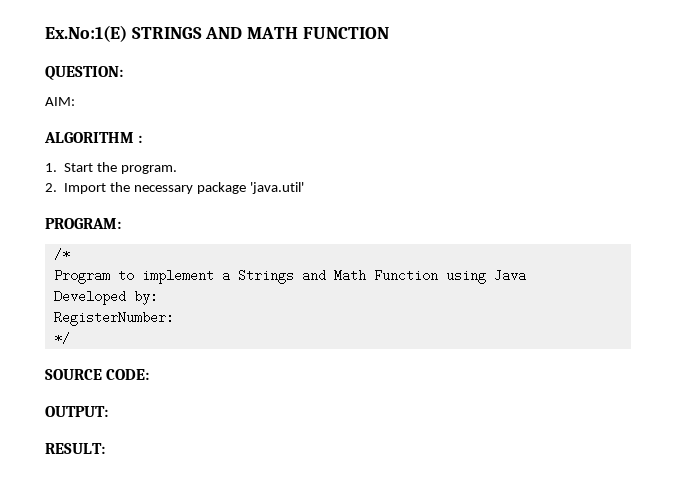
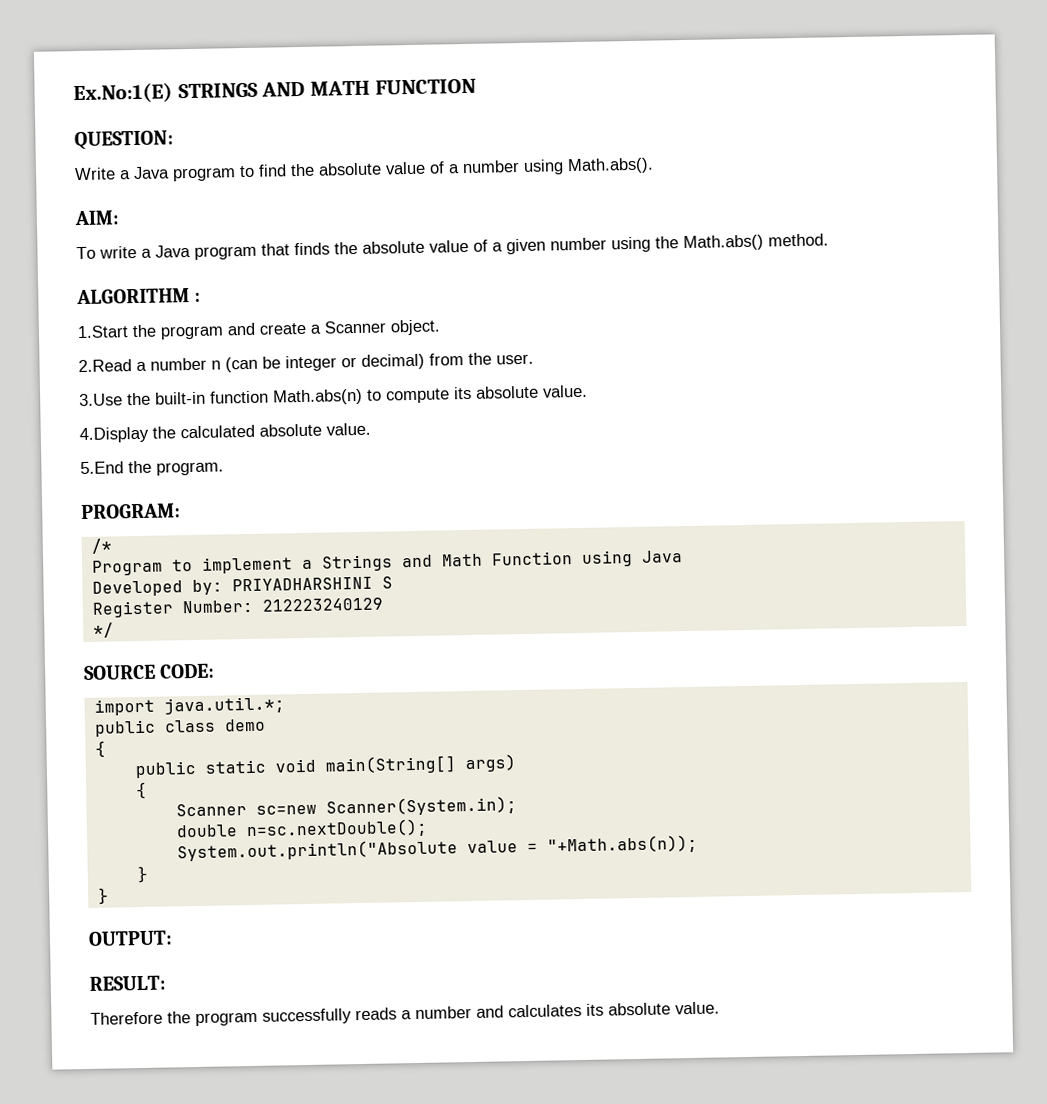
+ Write a Java program to find the absolute value of a number using Math.abs().
  AIM:
+ To write a Java program that finds the absolute value of a given number using the Math.abs() method.
  ALGORITHM :
- 1. Start the program.
- 2. Import the necessary package 'java.util'
+ 1.Start the program and create a Scanner object.
+ 2.Read a number n (can be integer or decimal) from the user.
+ 3.Use the built-in function Math.abs(n) to compute its absolute value.
+ 4.Display the calculated absolute value.
+ 5.End the program.
- Developed by:
- RegisterNumber:
+ Developed by: PRIYADHARSHINI S
+ Register Number: 212223240129
  */
  SOURCE CODE:
+ import java.util.*;
+ public class demo
+ {
+ public static void main(String[] args)
+ {
+ Scanner sc=new Scanner(System.in);
+ double n=sc.nextDouble();
+ System.out.println("Absolute value = "+Math.abs(n));
+ }
+ }
  OUTPUT:
  RESULT:
+ Therefore the program successfully reads a number and calculates its absolute value.

